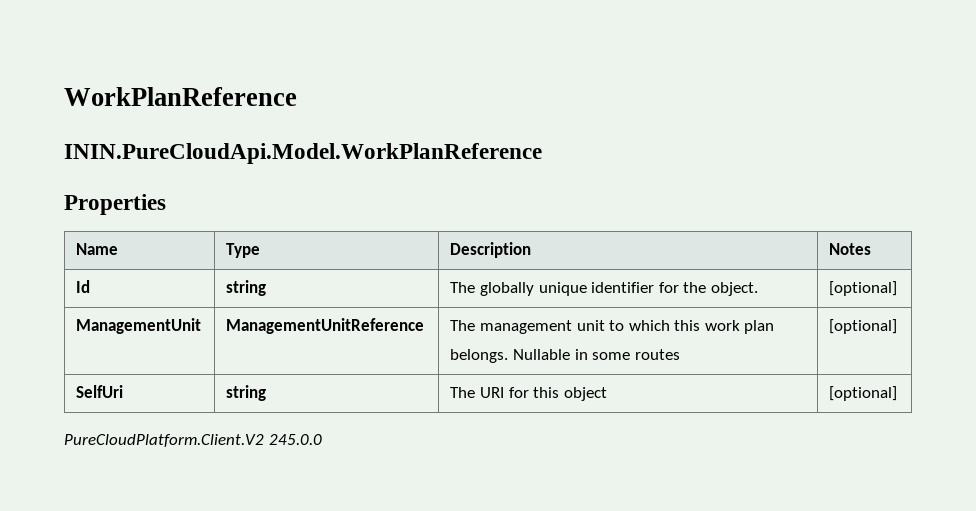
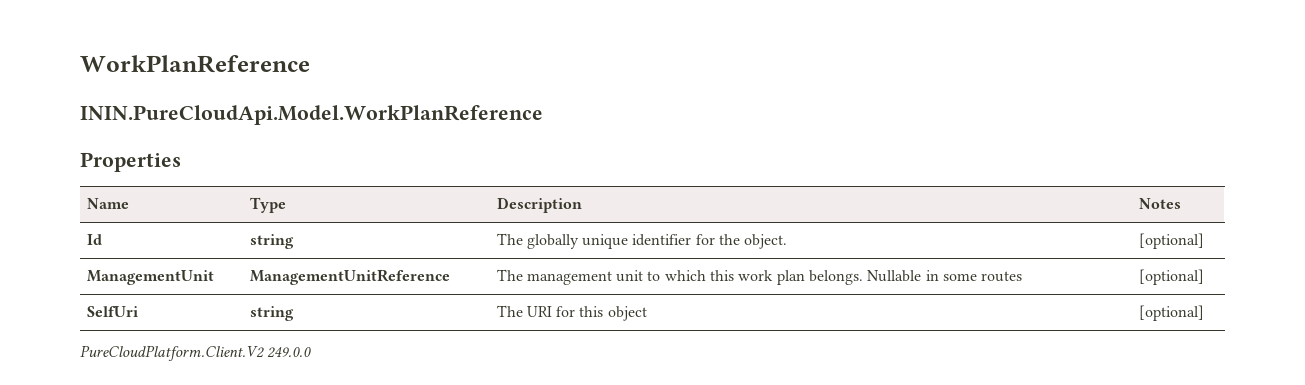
- PureCloudPlatform.Client.V2 245.0.0
+ PureCloudPlatform.Client.V2 249.0.0

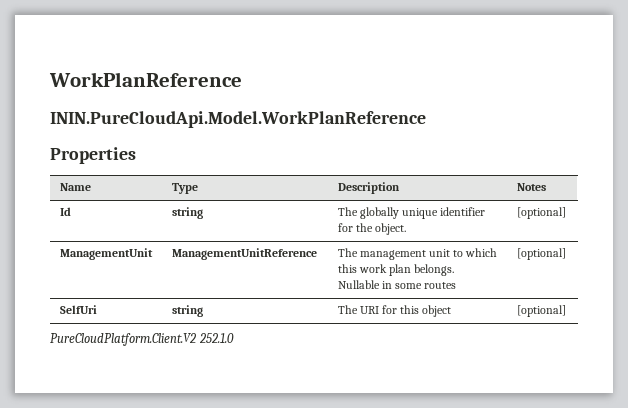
- PureCloudPlatform.Client.V2 249.0.0
+ PureCloudPlatform.Client.V2 252.1.0

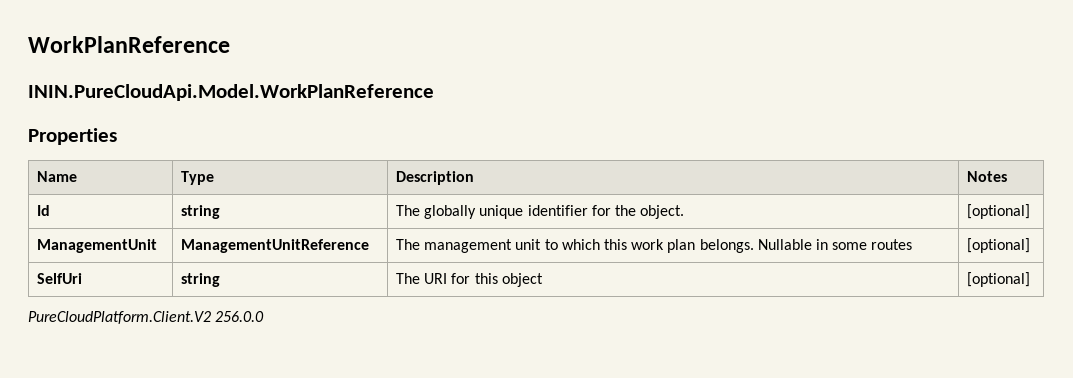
- PureCloudPlatform.Client.V2 252.1.0
+ PureCloudPlatform.Client.V2 256.0.0

